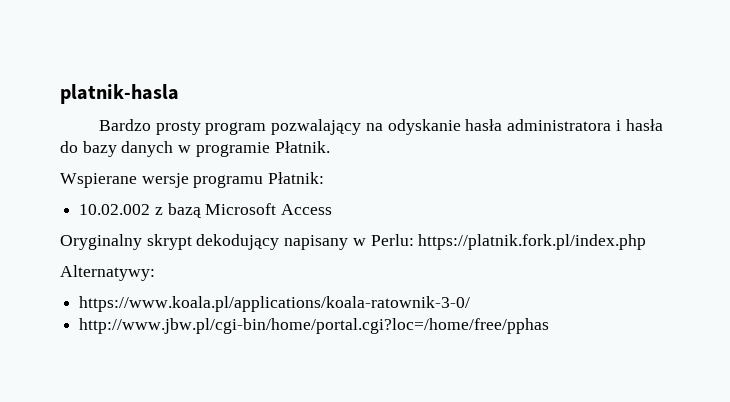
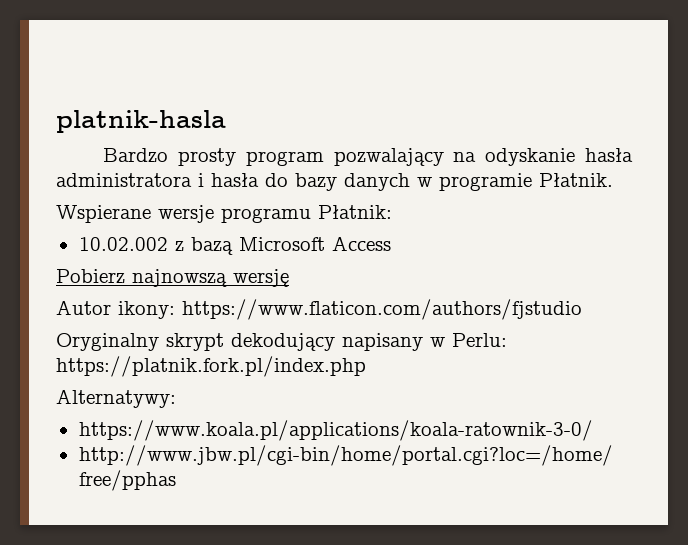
+ Pobierz najnowszą wersję
+ Autor ikony: https://www.flaticon.com/authors/fjstudio

